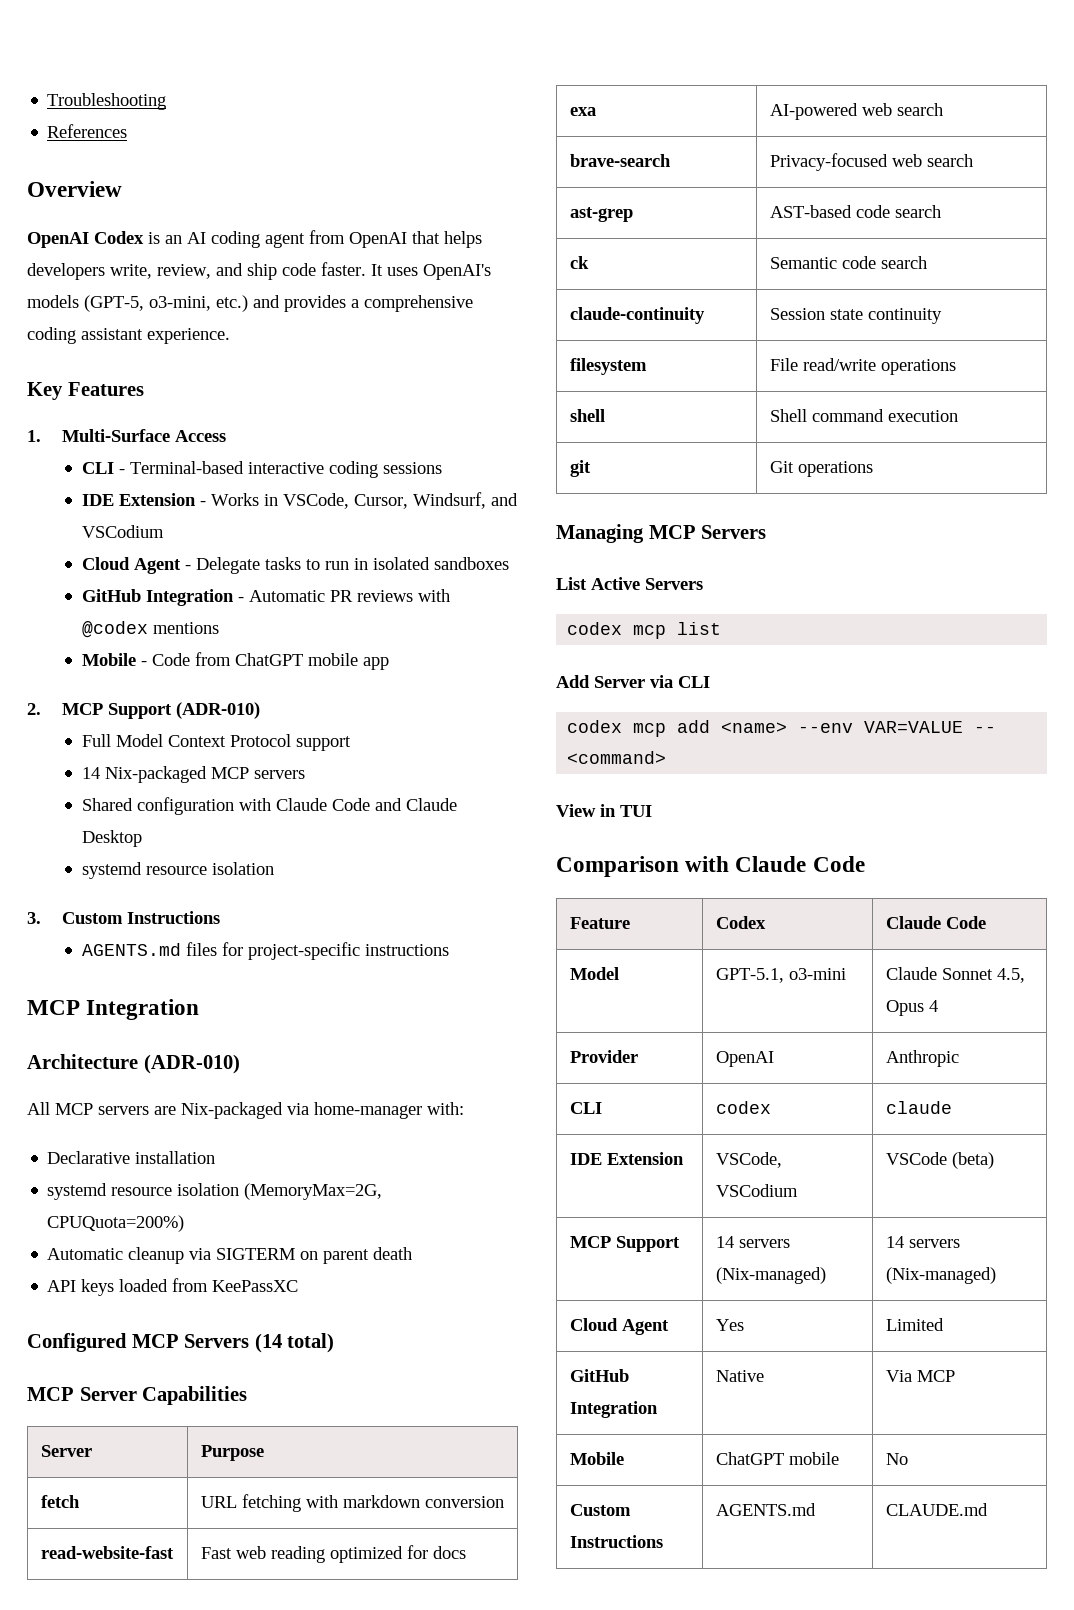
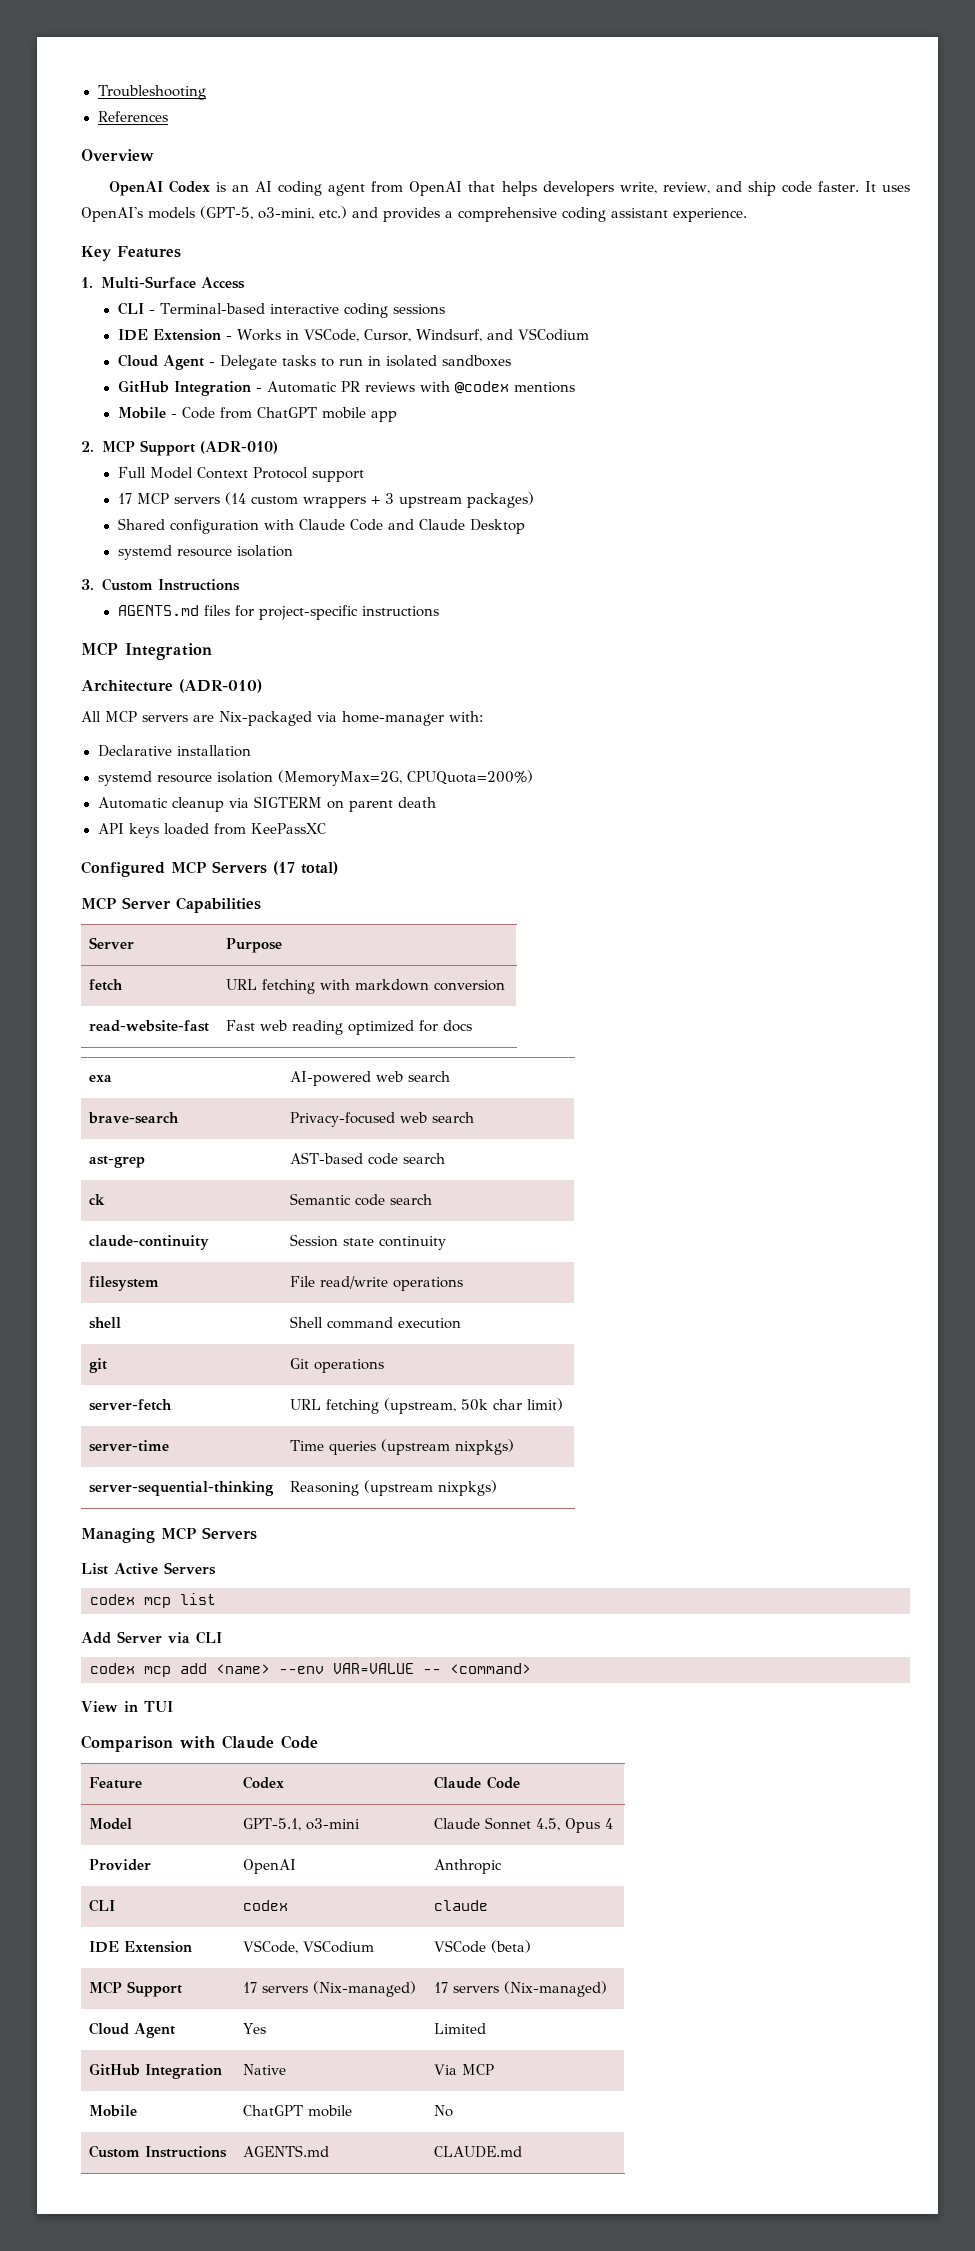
- 14 Nix-packaged MCP servers
+ 17 MCP servers (14 custom wrappers + 3 upstream packages)
- Configured MCP Servers (14 total)
+ Configured MCP Servers (17 total)
+ server-fetch | URL fetching (upstream, 50k char limit)
+ server-time | Time queries (upstream nixpkgs)
+ server-sequential-thinking | Reasoning (upstream nixpkgs)
- MCP Support | 14 servers (Nix-managed) | 14 servers (Nix-managed)
+ MCP Support | 17 servers (Nix-managed) | 17 servers (Nix-managed)

